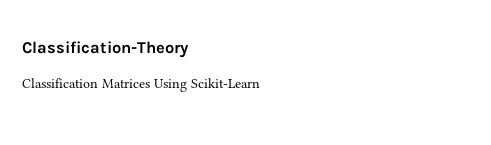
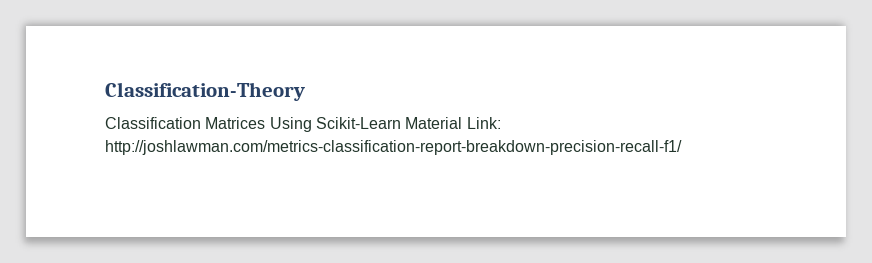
- Classification Matrices Using Scikit-Learn
+ Classification Matrices Using Scikit-Learn Material Link: http://joshlawman.com/metrics-classification-report-breakdown-precision-recall-f1/

